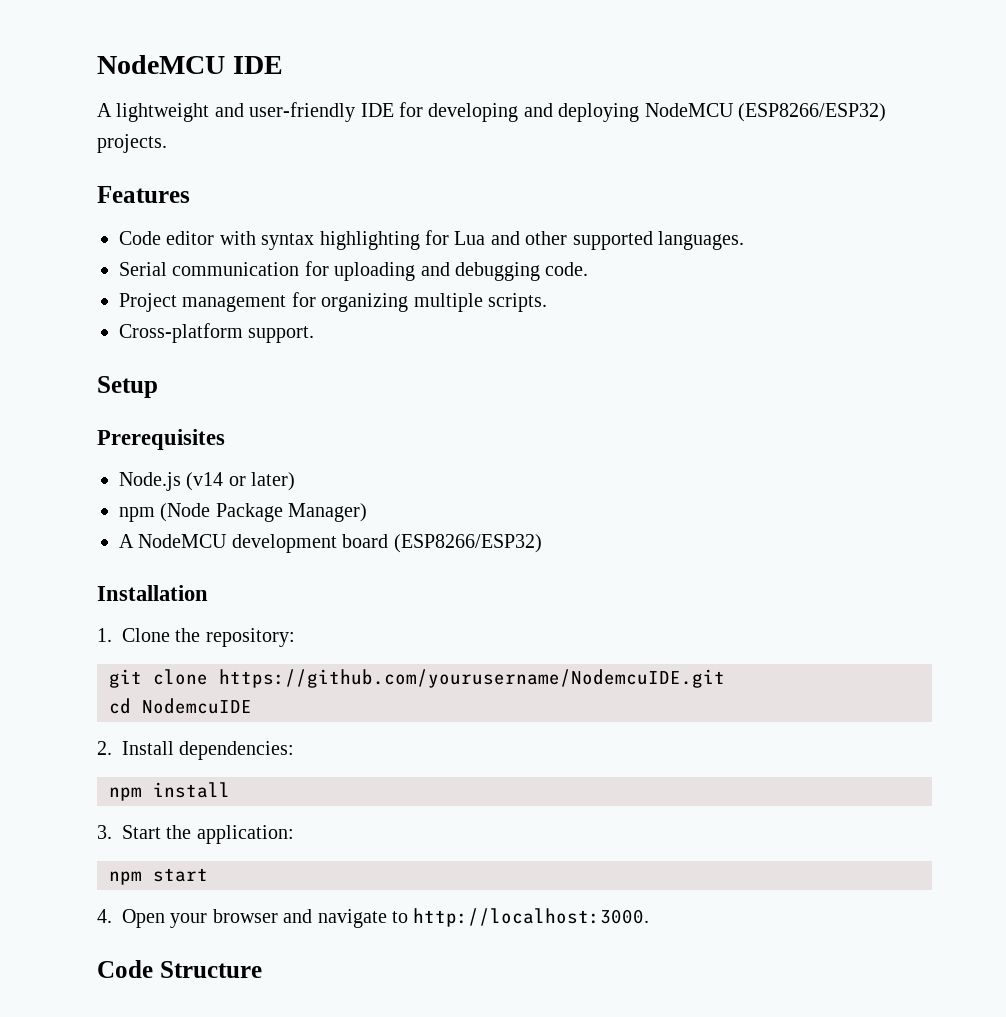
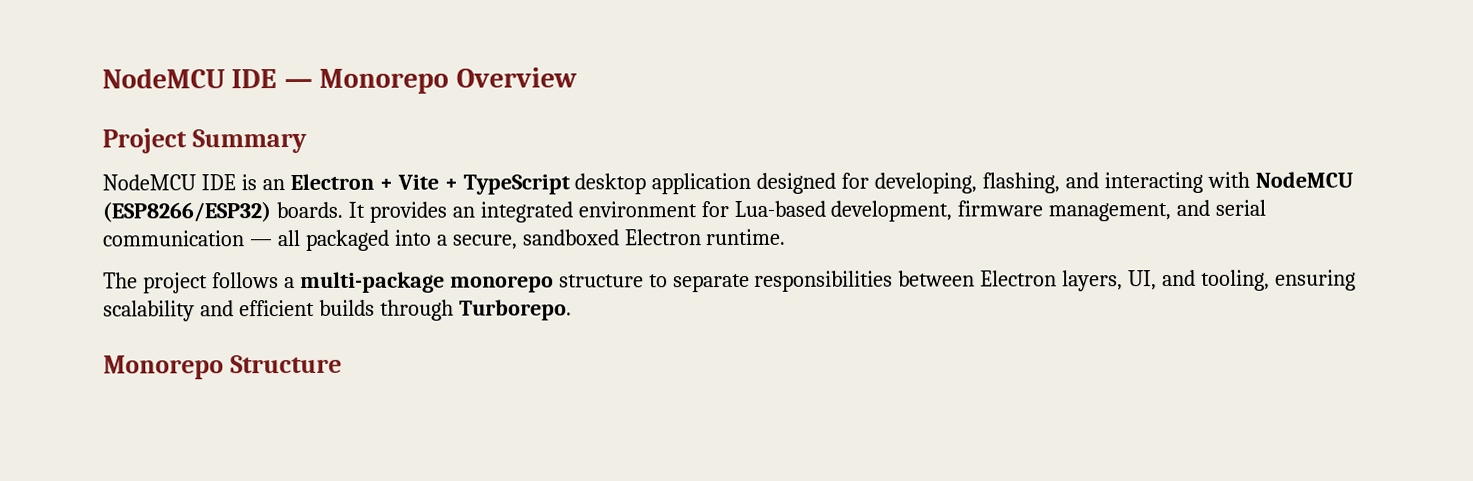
- NodeMCU IDE
- A lightweight and user-friendly IDE for developing and deploying NodeMCU (ESP8266/ESP32) projects.
- Features
- Code editor with syntax highlighting for Lua and other supported languages.
- Serial communication for uploading and debugging code.
- Project management for organizing multiple scripts.
- Cross-platform support.
- Setup
- Prerequisites
- Node.js (v14 or later)
- npm (Node Package Manager)
- A NodeMCU development board (ESP8266/ESP32)
- Installation
- 1. Clone the repository:
- git clone https://github.com/yourusername/NodemcuIDE.git
- cd NodemcuIDE
- 2. Install dependencies:
- npm install
- 3. Start the application:
- npm start
- 4. Open your browser and navigate to http://localhost:3000.
- Code Structure
+ NodeMCU IDE — Monorepo Overview
+ Project Summary
+ NodeMCU IDE is an Electron + Vite + TypeScript desktop application designed for developing, flashing, and interacting with NodeMCU (ESP8266/ESP32) boards. It provides an integrated environment for Lua-based development, firmware management, and serial communication — all packaged into a secure, sandboxed Electron runtime.
+ The project follows a multi-package monorepo structure to separate responsibilities between Electron layers, UI, and tooling, ensuring scalability and efficient builds through Turborepo.
+ Monorepo Structure

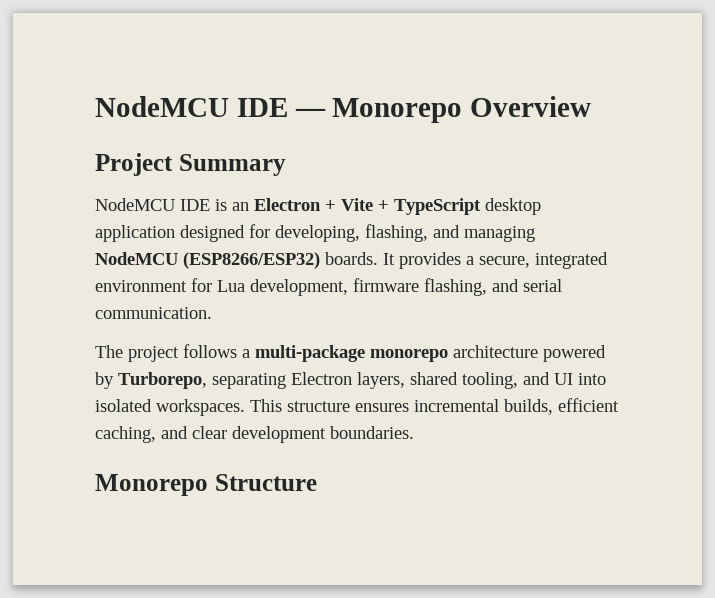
- NodeMCU IDE is an Electron + Vite + TypeScript desktop application designed for developing, flashing, and interacting with NodeMCU (ESP8266/ESP32) boards.
+ NodeMCU IDE is an Electron + Vite + TypeScript desktop application designed for developing, flashing, and managing NodeMCU (ESP8266/ESP32) boards.
- It provides an integrated environment for Lua-based development, firmware management, and serial communication — all packaged into a secure, sandboxed Electron runtime.
+ It provides a secure, integrated environment for Lua development, firmware flashing, and serial communication.
- The project follows a multi-package monorepo structure to separate responsibilities between Electron layers, UI, and tooling, ensuring scalability and efficient builds through Turborepo.
+ The project follows a multi-package monorepo architecture powered by Turborepo, separating Electron layers, shared tooling, and UI into isolated workspaces. This structure ensures incremental builds, efficient caching, and clear development boundaries.

